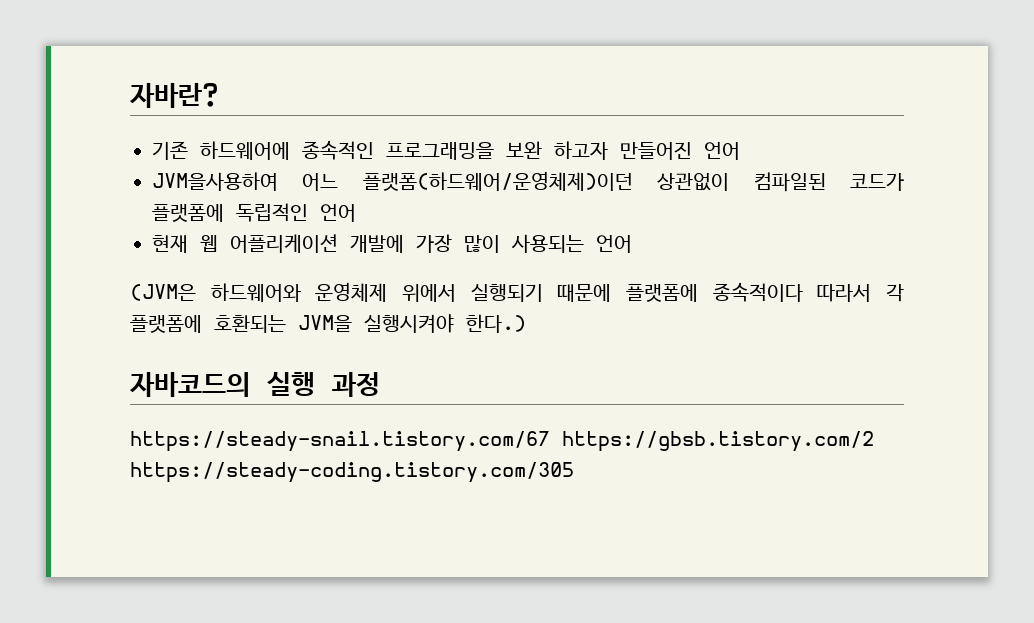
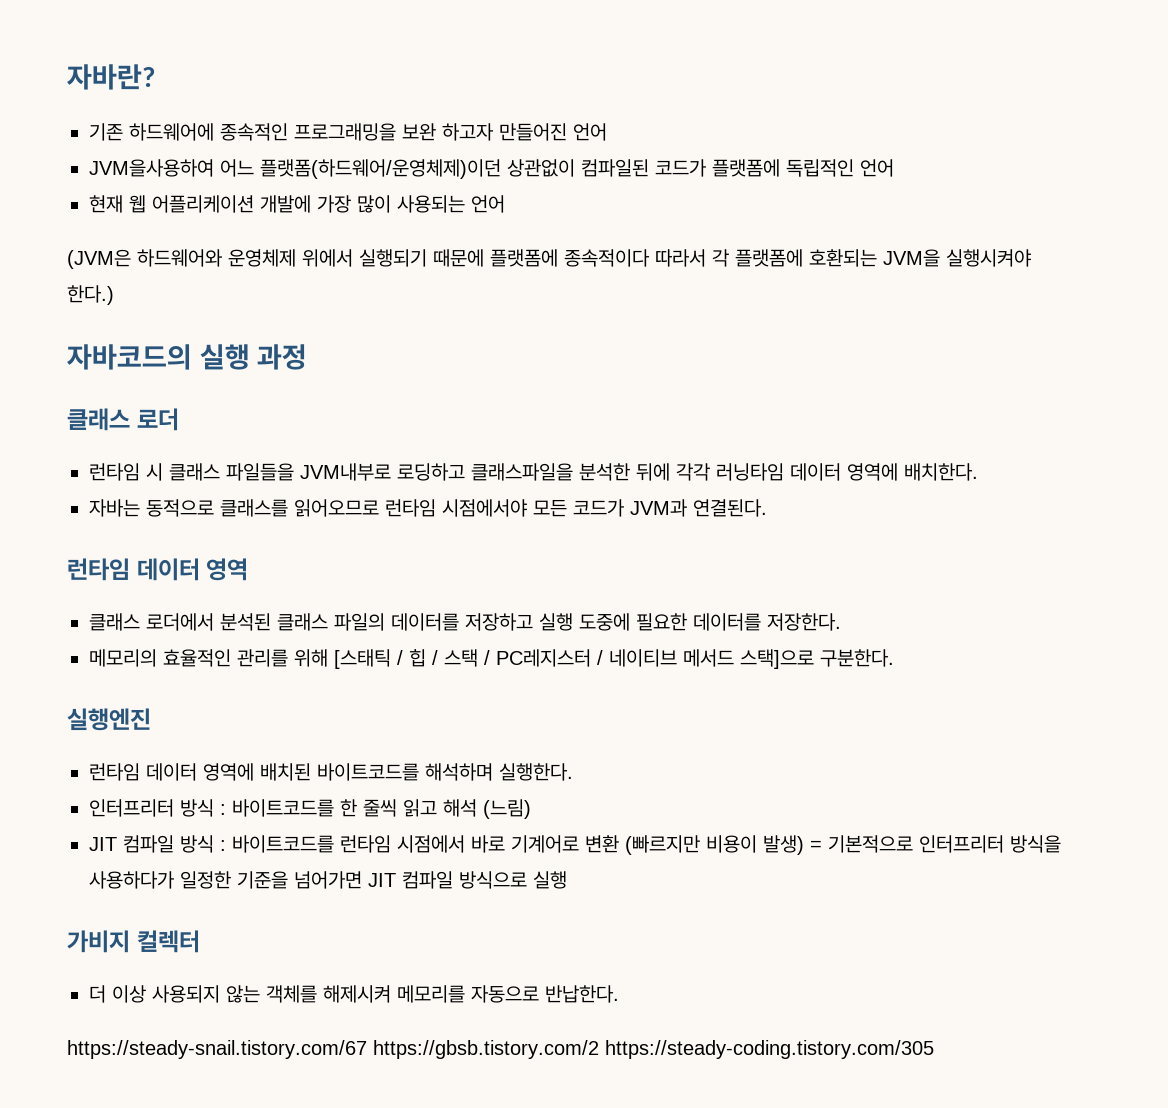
+ 클래스 로더
+ 런타임 시 클래스 파일들을 JVM내부로 로딩하고 클래스파일을 분석한 뒤에 각각 러닝타임 데이터 영역에 배치한다.
+ 자바는 동적으로 클래스를 읽어오므로 런타임 시점에서야 모든 코드가 JVM과 연결된다.
+ 런타임 데이터 영역
+ 클래스 로더에서 분석된 클래스 파일의 데이터를 저장하고 실행 도중에 필요한 데이터를 저장한다.
+ 메모리의 효율적인 관리를 위해 [스태틱 / 힙 / 스택 / PC레지스터 / 네이티브 메서드 스택]으로 구분한다.
+ 실행엔진
+ 런타임 데이터 영역에 배치된 바이트코드를 해석하며 실행한다.
+ 인터프리터 방식 : 바이트코드를 한 줄씩 읽고 해석 (느림)
+ JIT 컴파일 방식 : 바이트코드를 런타임 시점에서 바로 기계어로 변환 (빠르지만 비용이 발생) = 기본적으로 인터프리터 방식을 사용하다가 일정한 기준을 넘어가면 JIT 컴파일 방식으로 실행
+ 가비지 컬렉터
+ 더 이상 사용되지 않는 객체를 해제시켜 메모리를 자동으로 반납한다.

